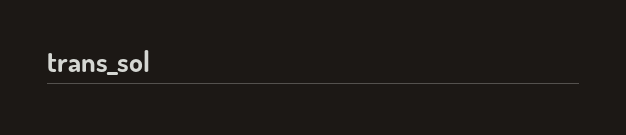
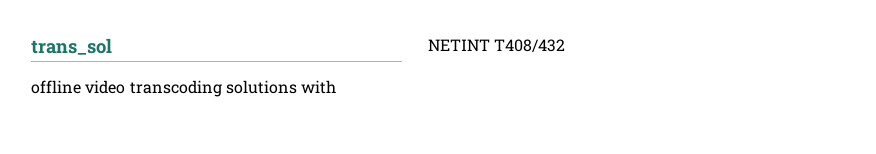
+ offline video transcoding solutions with NETINT T408/432

